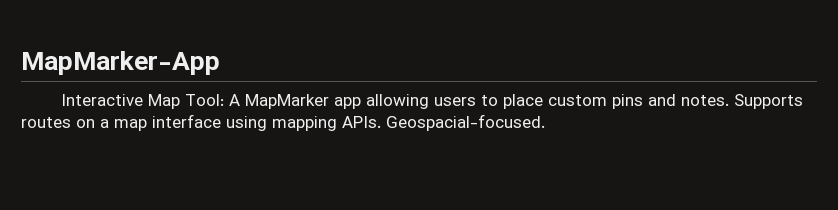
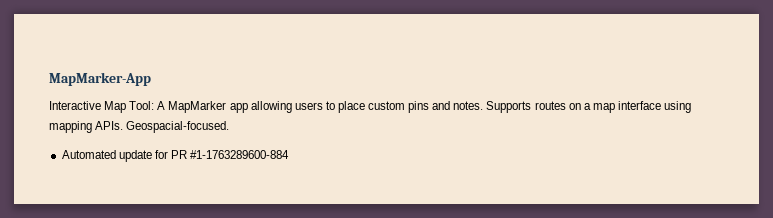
+ Automated update for PR #1-1763289600-884

